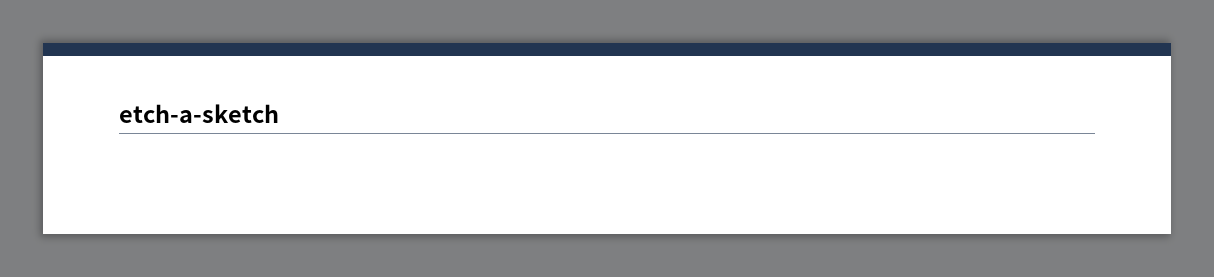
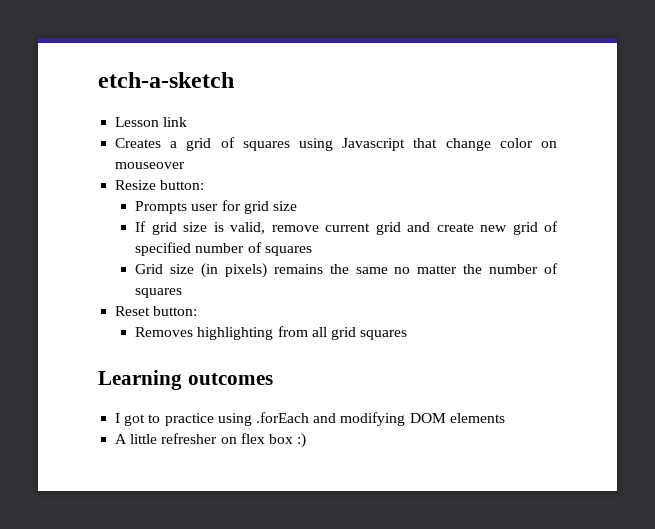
+ Lesson link
+ Creates a grid of squares using Javascript that change color on mouseover
+ Resize button:
+ Prompts user for grid size
+ If grid size is valid, remove current grid and create new grid of specified number of squares
+ Grid size (in pixels) remains the same no matter the number of squares
+ Reset button:
+ Removes highlighting from all grid squares
+ Learning outcomes
+ I got to practice using .forEach and modifying DOM elements
+ A little refresher on flex box :)

